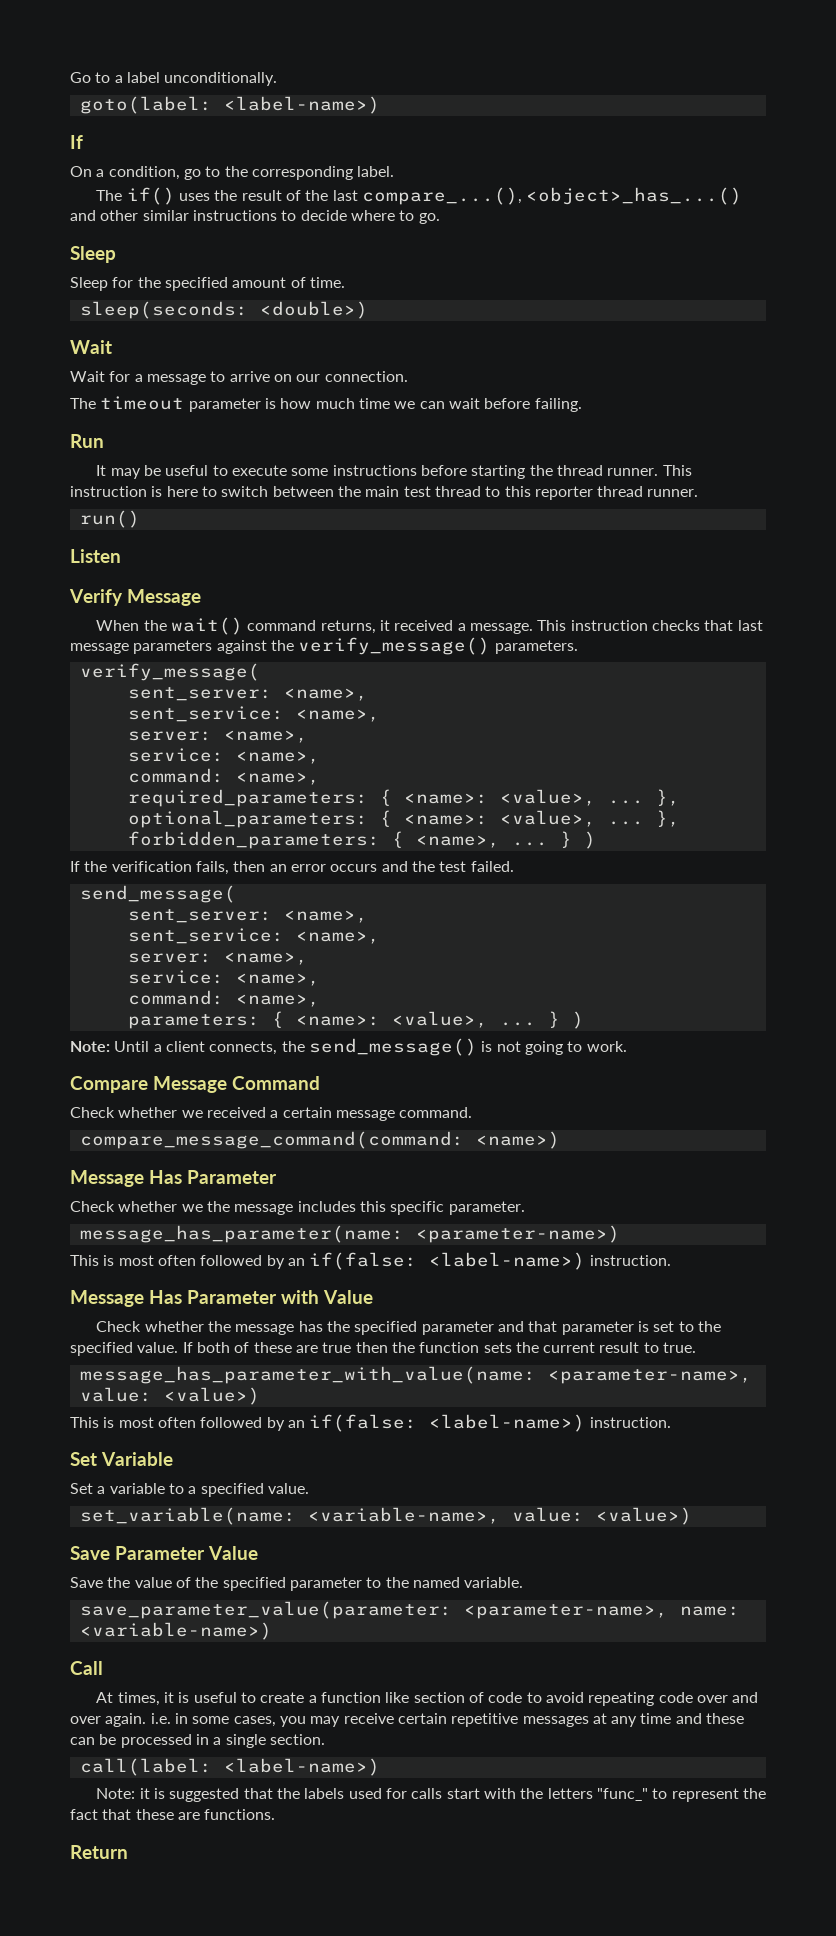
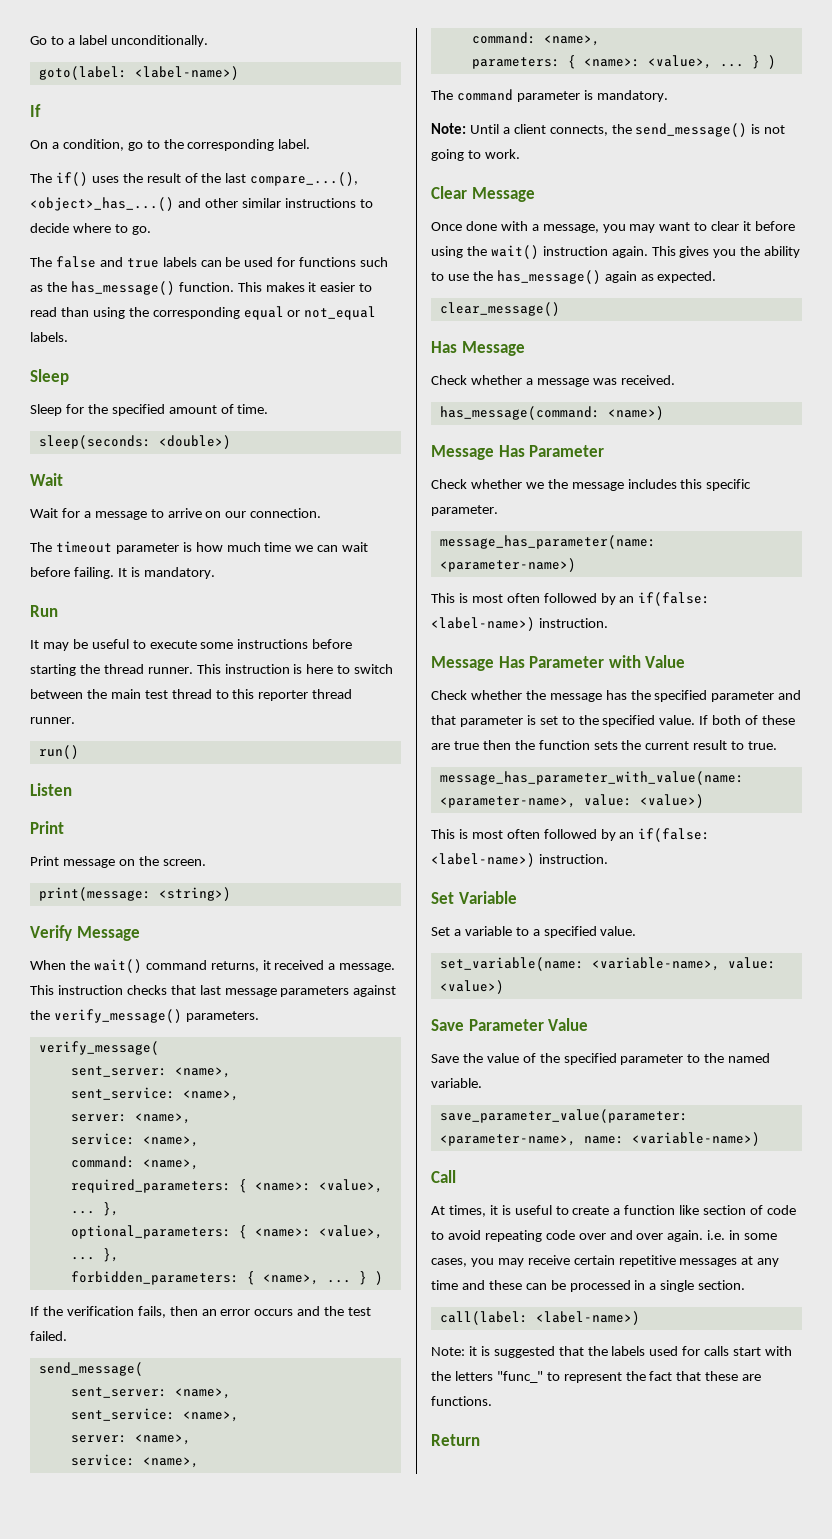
+ The false and true labels can be used for functions such as the has_message() function. This makes it easier to read than using the corresponding equal or not_equal labels.
+ It is mandatory.
  Listen
+ Print
+ Print message on the screen.
+ print(message: <string>)
+ The command parameter is mandatory.
- Compare Message Command
- Check whether we received a certain message command.
- compare_message_command(command: <name>)
+ Clear Message
+ Once done with a message, you may want to clear it before using the wait() instruction again. This gives you the ability to use the has_message() again as expected.
+ clear_message()
+ Has Message
+ Check whether a message was received.
+ has_message(command: <name>)

